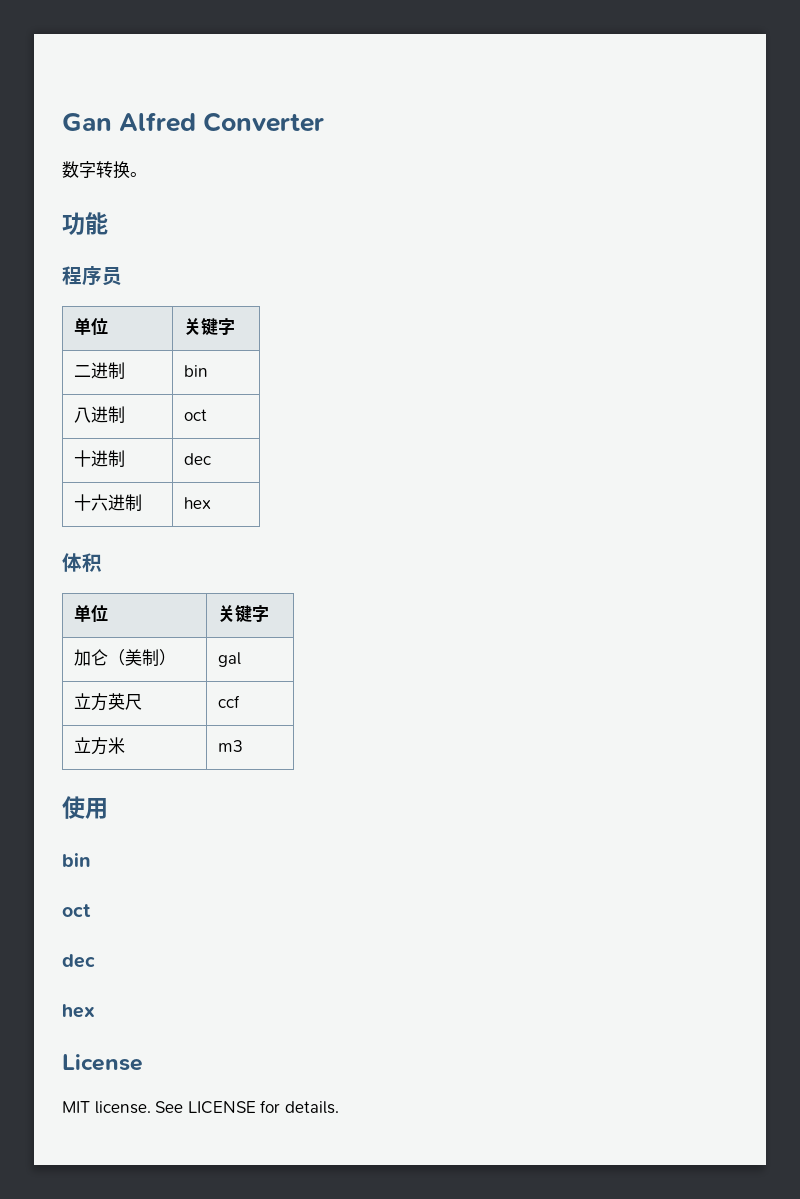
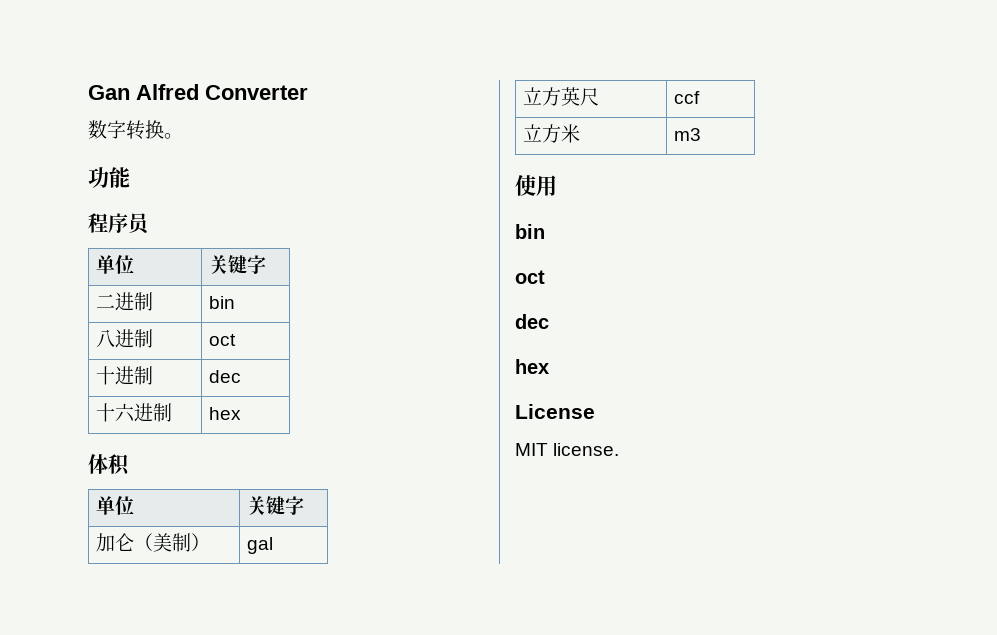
- See LICENSE for details.

